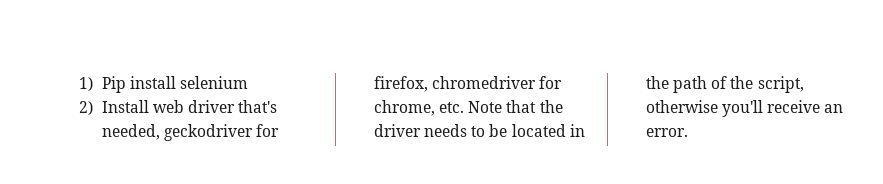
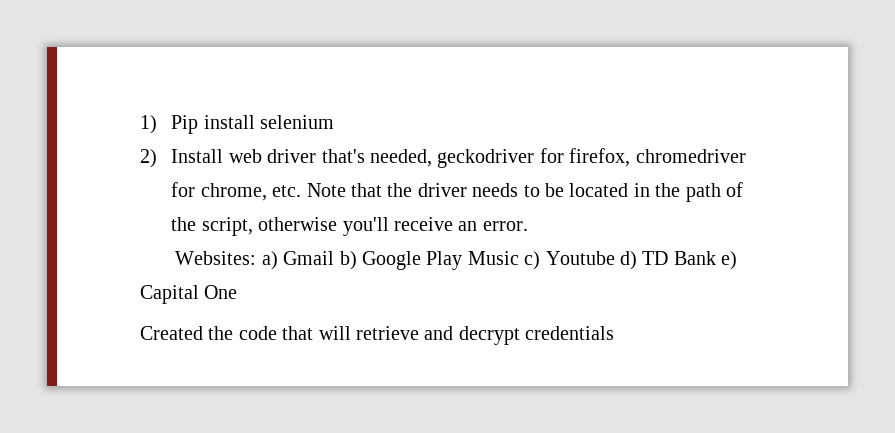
+ Websites: a) Gmail b) Google Play Music c) Youtube d) TD Bank e) Capital One
+ Created the code that will retrieve and decrypt credentials

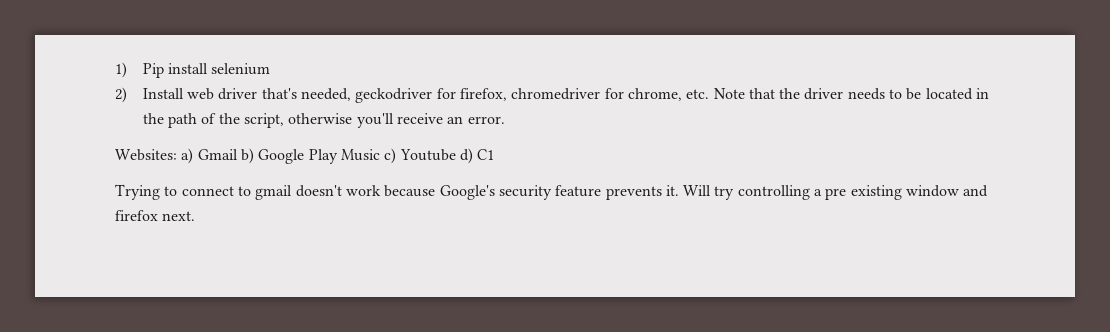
- Websites: a) Gmail b) Google Play Music c) Youtube d) TD Bank e) Capital One
- Created the code that will retrieve and decrypt credentials
+ Websites: a) Gmail b) Google Play Music c) Youtube d) C1
+ Trying to connect to gmail doesn't work because Google's security feature prevents it. Will try controlling a pre existing window and firefox next.

